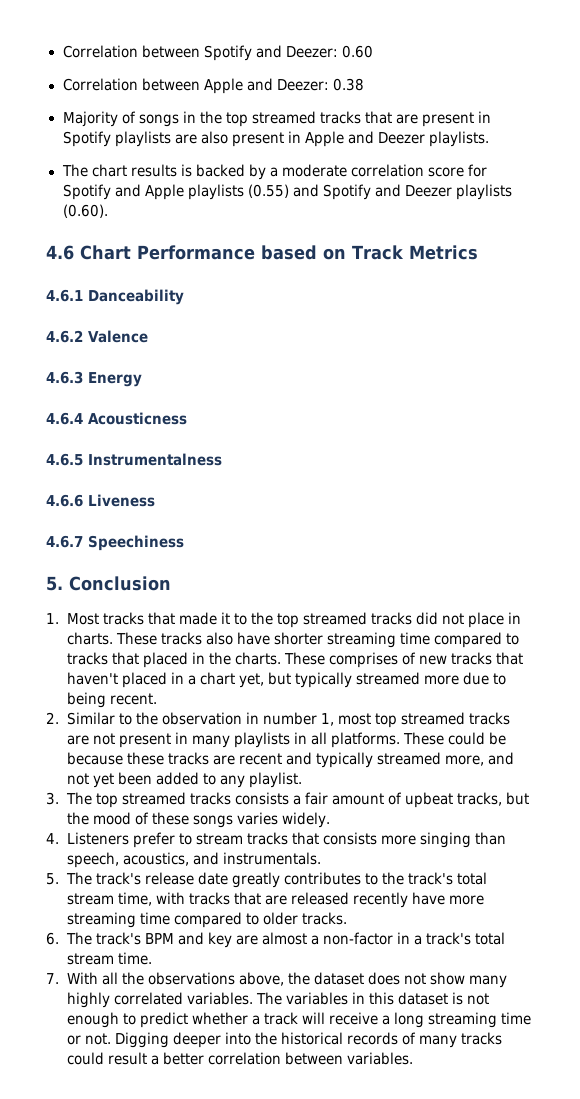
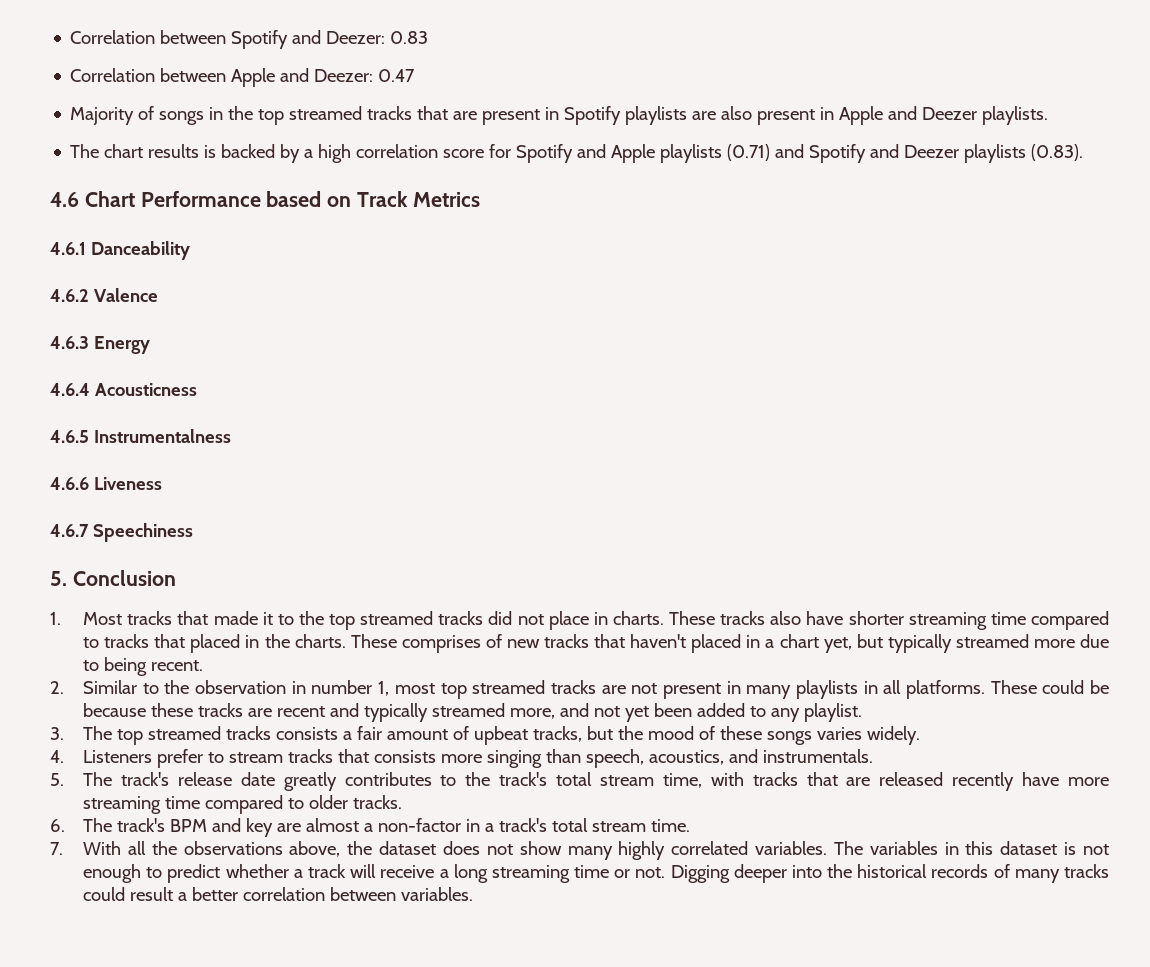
- Correlation between Spotify and Deezer: 0.60
+ Correlation between Spotify and Deezer: 0.83
- Correlation between Apple and Deezer: 0.38
+ Correlation between Apple and Deezer: 0.47
- The chart results is backed by a moderate correlation score for Spotify and Apple playlists (0.55) and Spotify and Deezer playlists (0.60).
+ The chart results is backed by a high correlation score for Spotify and Apple playlists (0.71) and Spotify and Deezer playlists (0.83).

